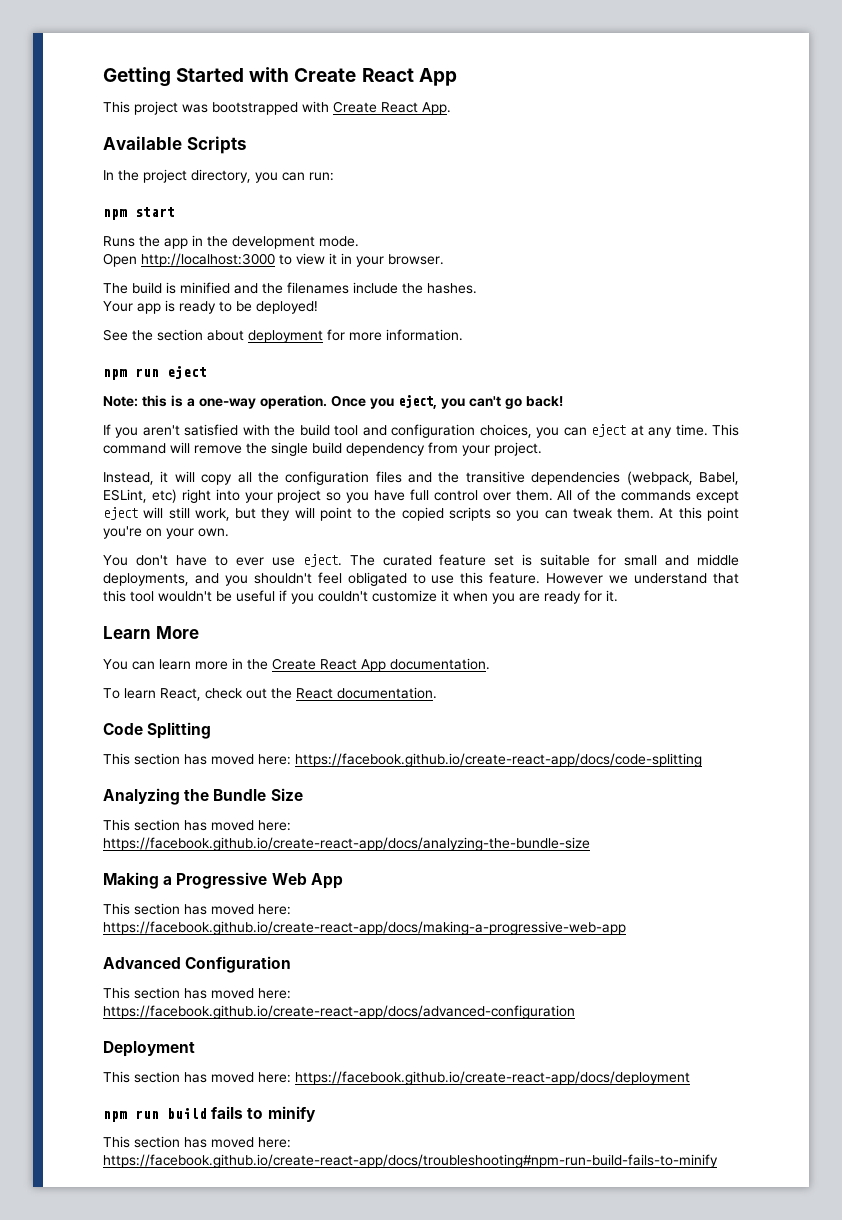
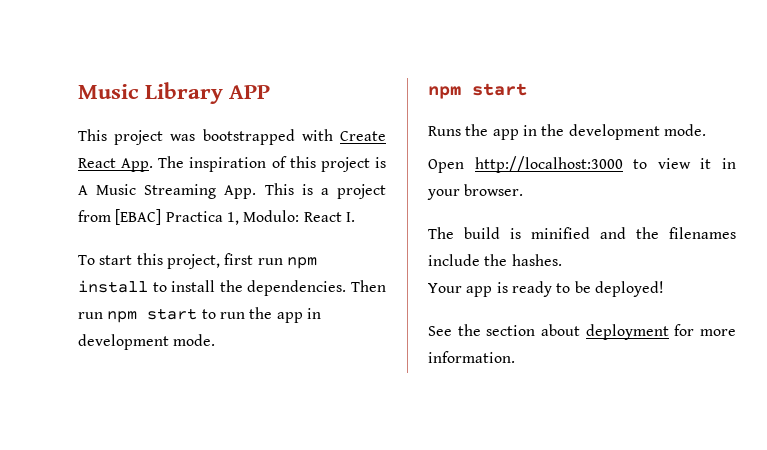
- Getting Started with Create React App
+ Music Library APP
- This project was bootstrapped with Create React App.
- Available Scripts
- In the project directory, you can run:
+ This project was bootstrapped with Create React App. The inspiration of this project is A Music Streaming App. This is a project from [EBAC] Practica 1, Modulo: React I.
+ To start this project, first run npm install to install the dependencies. Then run npm start to run the app in development mode.
- npm run eject
- Note: this is a one-way operation. Once you eject, you can't go back!
- If you aren't satisfied with the build tool and configuration choices, you can eject at any time. This command will remove the single build dependency from your project.
- Instead, it will copy all the configuration files and the transitive dependencies (webpack, Babel, ESLint, etc) right into your project so you have full control over them. All of the commands except eject will still work, but they will point to the copied scripts so you can tweak them. At this point you're on your own.
- You don't have to ever use eject. The curated feature set is suitable for small and middle deployments, and you shouldn't feel obligated to use this feature. However we understand that this tool wouldn't be useful if you couldn't customize it when you are ready for it.
- Learn More
- You can learn more in the Create React App documentation.
- To learn React, check out the React documentation.
- Code Splitting
- This section has moved here: https://facebook.github.io/create-react-app/docs/code-splitting
- Analyzing the Bundle Size
- This section has moved here: https://facebook.github.io/create-react-app/docs/analyzing-the-bundle-size
- Making a Progressive Web App
- This section has moved here: https://facebook.github.io/create-react-app/docs/making-a-progressive-web-app
- Advanced Configuration
- This section has moved here: https://facebook.github.io/create-react-app/docs/advanced-configuration
- Deployment
- This section has moved here: https://facebook.github.io/create-react-app/docs/deployment
- npm run build fails to minify
- This section has moved here: https://facebook.github.io/create-react-app/docs/troubleshooting#npm-run-build-fails-to-minify

